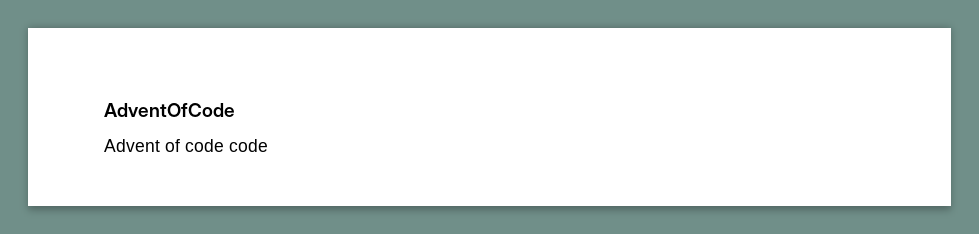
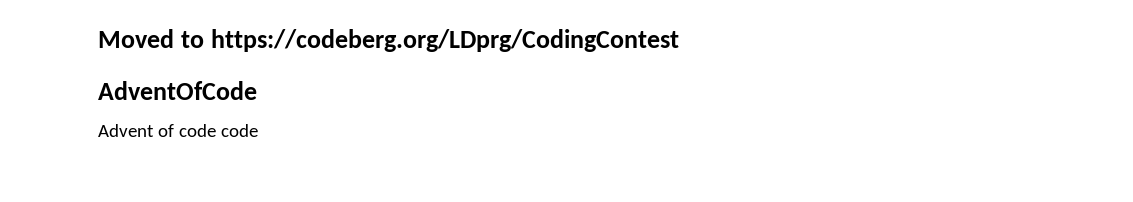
+ Moved to https://codeberg.org/LDprg/CodingContest

